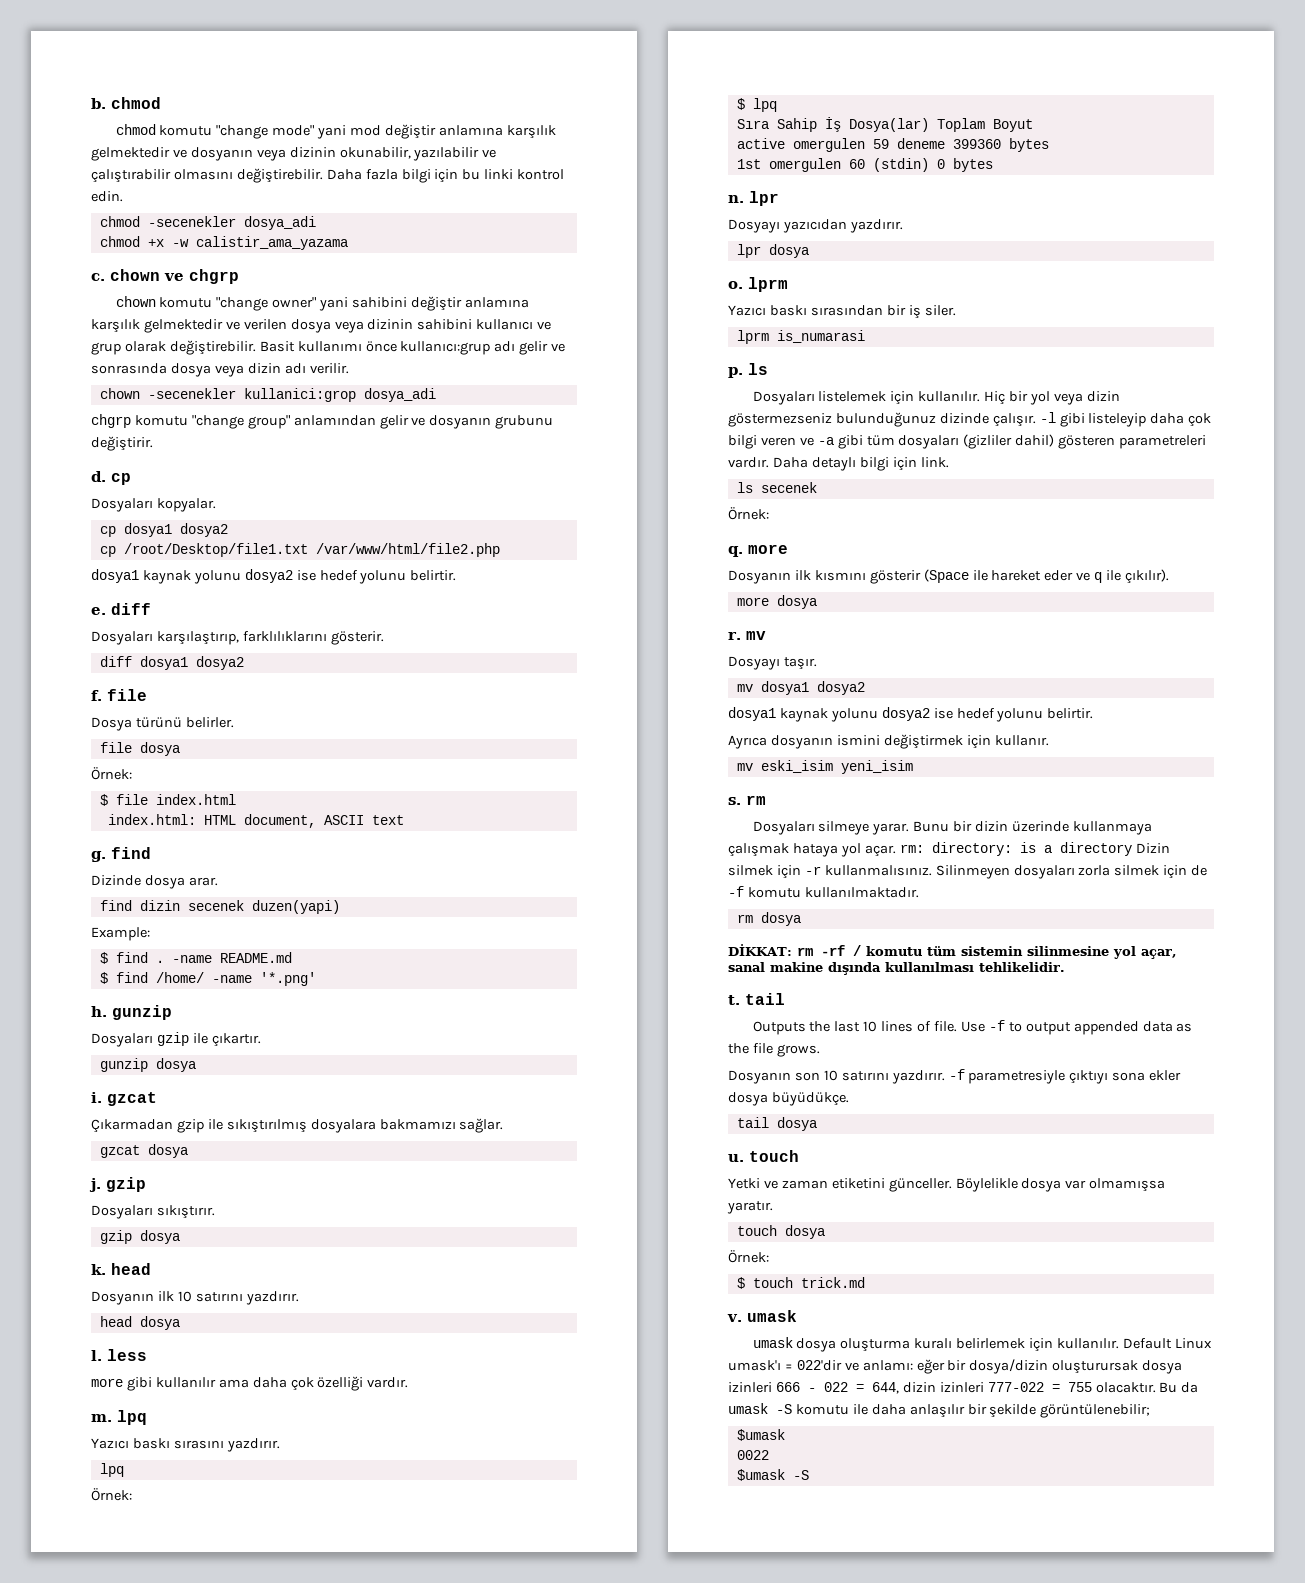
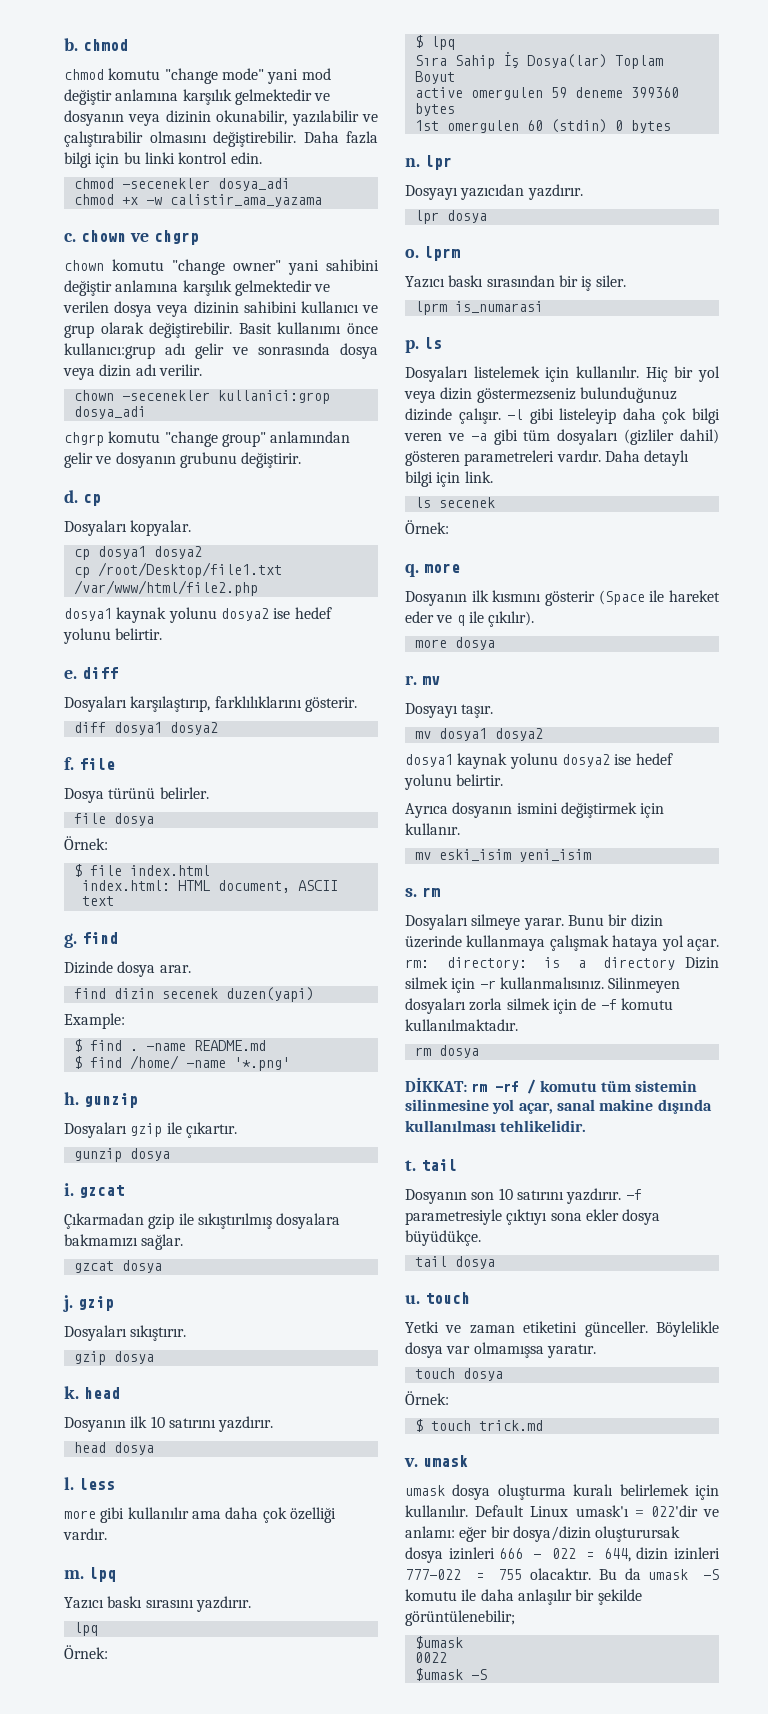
- Outputs the last 10 lines of file. Use -f to output appended data as the file grows.

